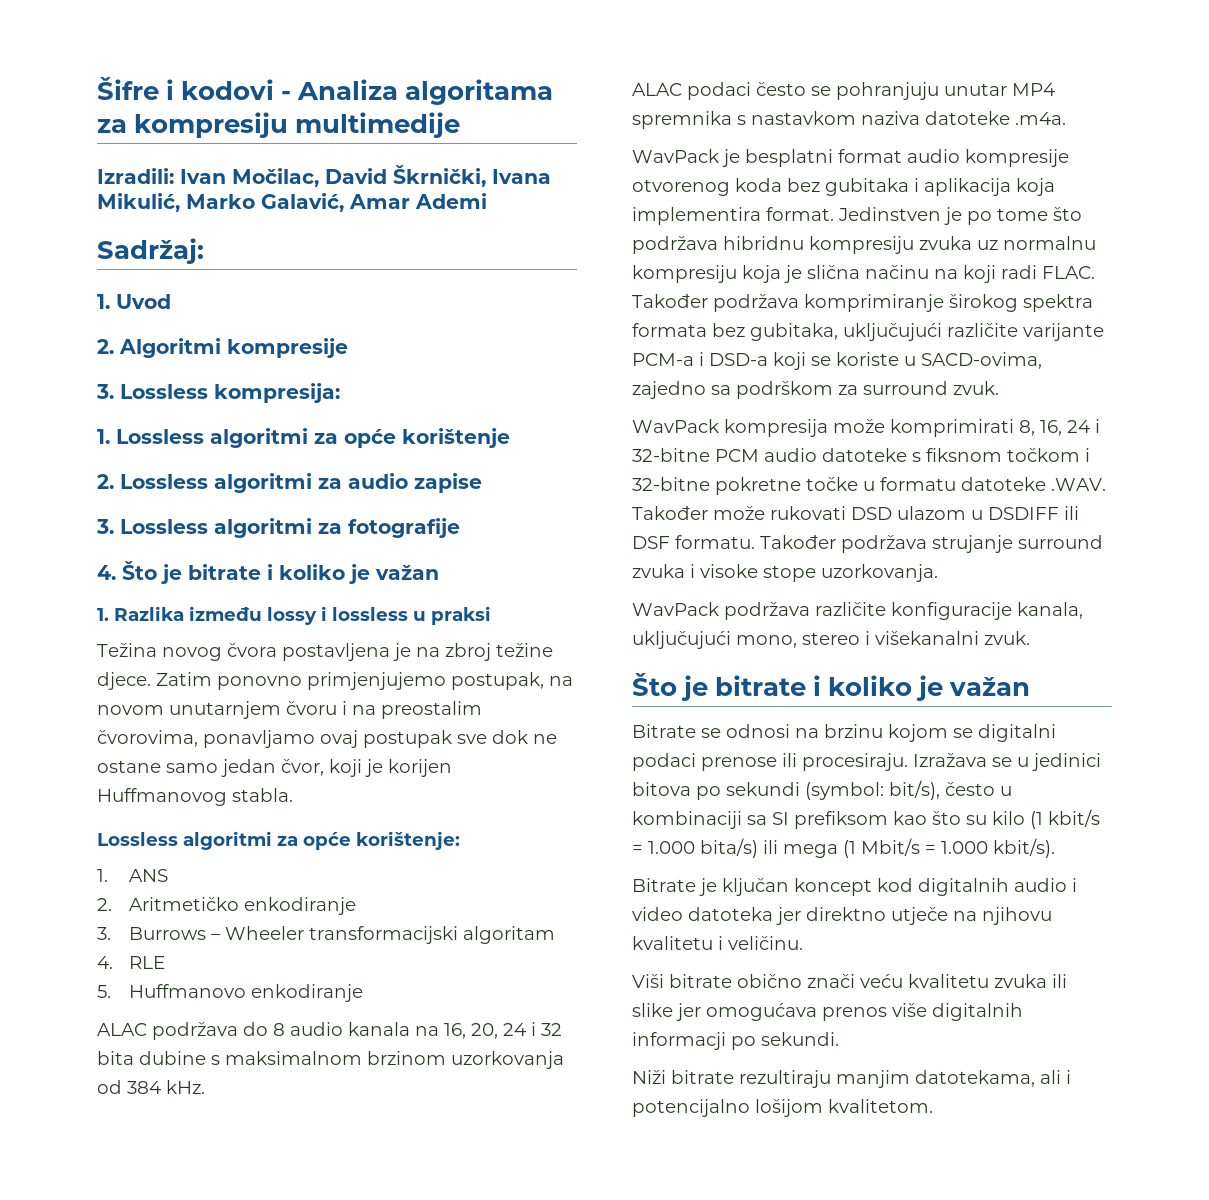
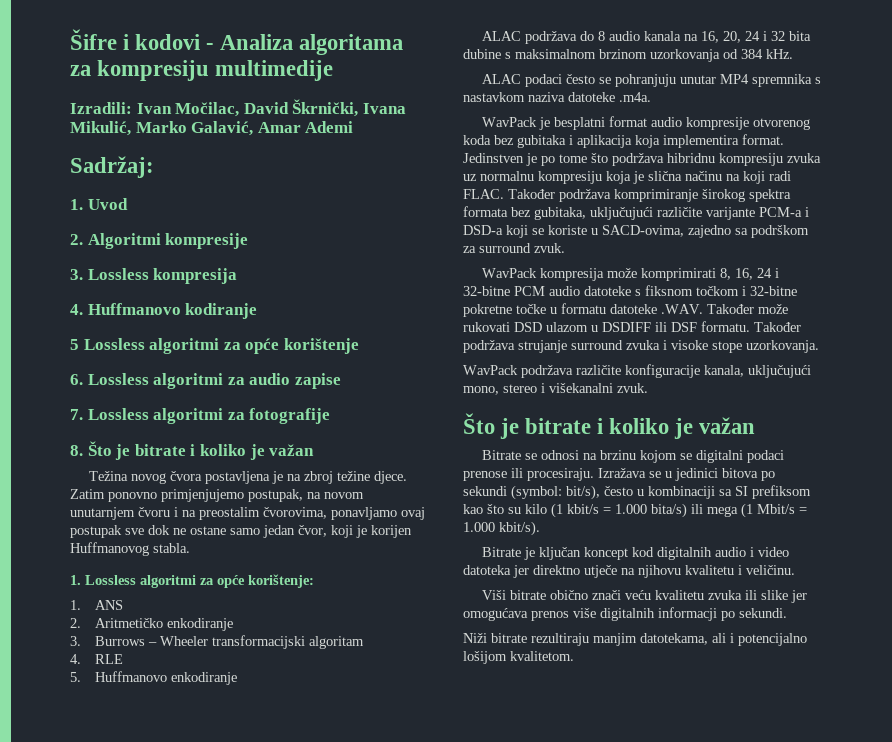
- 3. Lossless kompresija:
- 1. Lossless algoritmi za opće korištenje
+ 3. Lossless kompresija
+ 4. Huffmanovo kodiranje
+ 5 Lossless algoritmi za opće korištenje
- 2. Lossless algoritmi za audio zapise
+ 6. Lossless algoritmi za audio zapise
- 3. Lossless algoritmi za fotografije
+ 7. Lossless algoritmi za fotografije
- 4. Što je bitrate i koliko je važan
- 1. Razlika između lossy i lossless u praksi
+ 8. Što je bitrate i koliko je važan
- Lossless algoritmi za opće korištenje:
+ 1. Lossless algoritmi za opće korištenje:

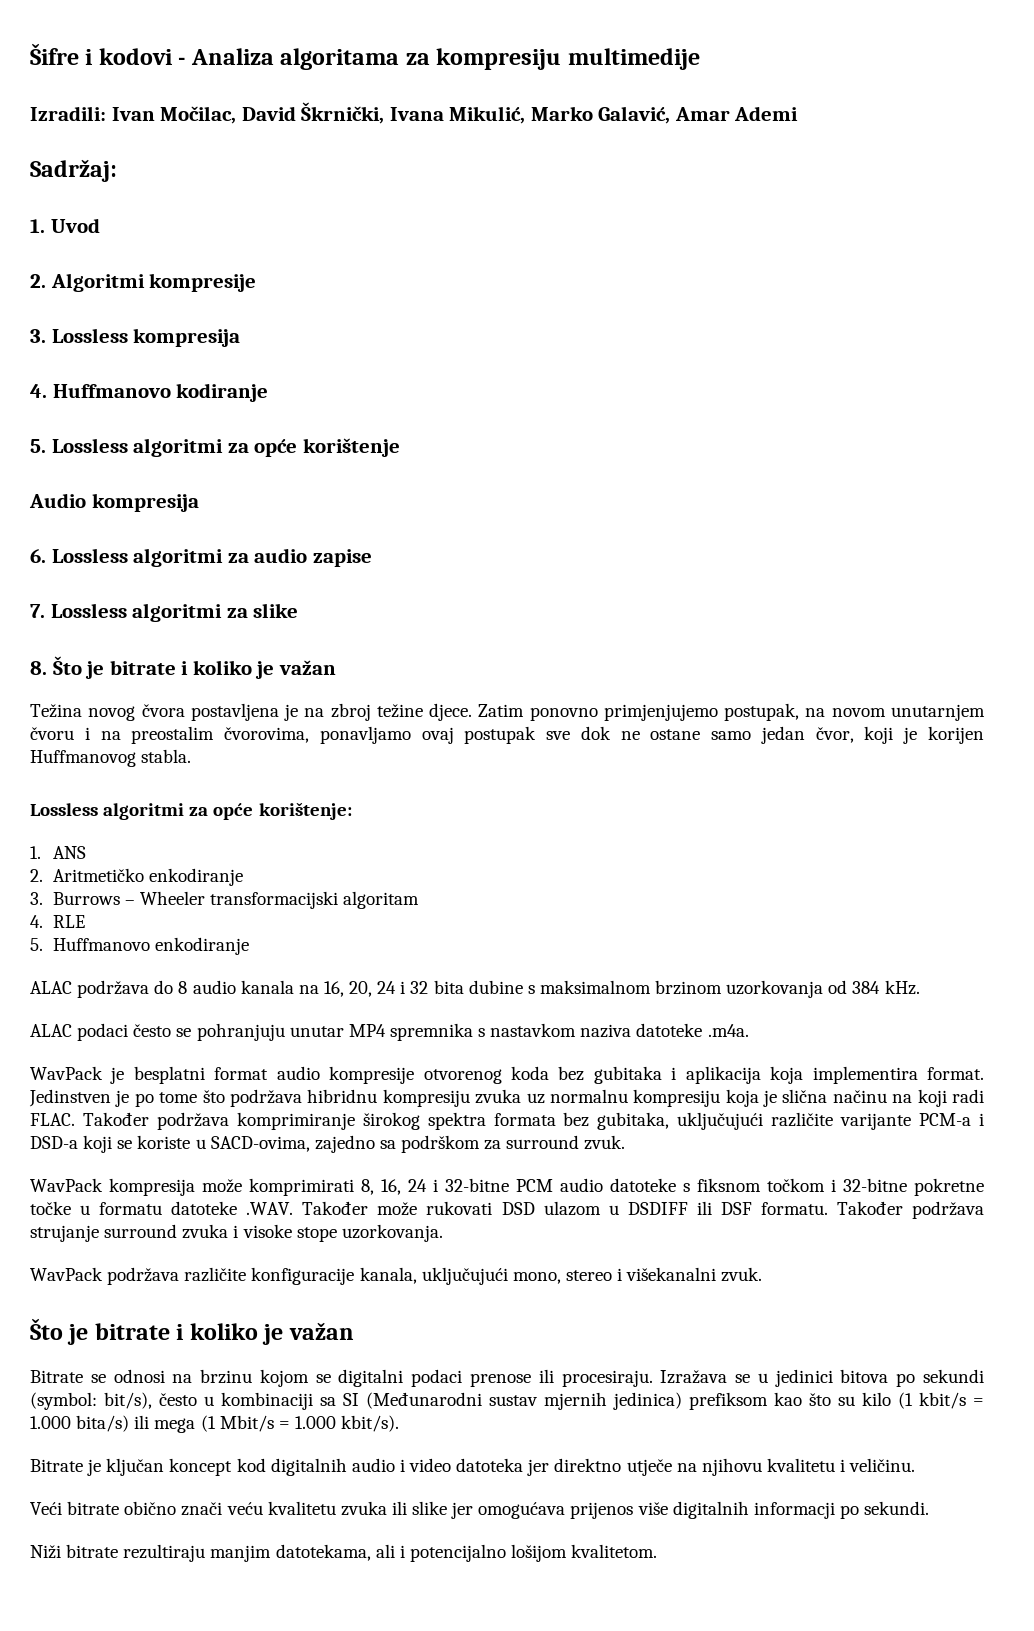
- 5 Lossless algoritmi za opće korištenje
+ 5. Lossless algoritmi za opće korištenje
+ Audio kompresija
- 7. Lossless algoritmi za fotografije
+ 7. Lossless algoritmi za slike
- 1. Lossless algoritmi za opće korištenje:
+ Lossless algoritmi za opće korištenje:
- Izražava se u jedinici bitova po sekundi (symbol: bit/s), često u kombinaciji sa SI prefiksom kao što su kilo (1 kbit/s = 1.000 bita/s) ili mega (1 Mbit/s = 1.000 kbit/s).
+ Izražava se u jedinici bitova po sekundi (symbol: bit/s), često u kombinaciji sa SI (Međunarodni sustav mjernih jedinica) prefiksom kao što su kilo (1 kbit/s = 1.000 bita/s) ili mega (1 Mbit/s = 1.000 kbit/s).
- Viši bitrate obično znači veću kvalitetu zvuka ili slike jer omogućava prenos više digitalnih informacji po sekundi.
+ Veći bitrate obično znači veću kvalitetu zvuka ili slike jer omogućava prijenos više digitalnih informacji po sekundi.

